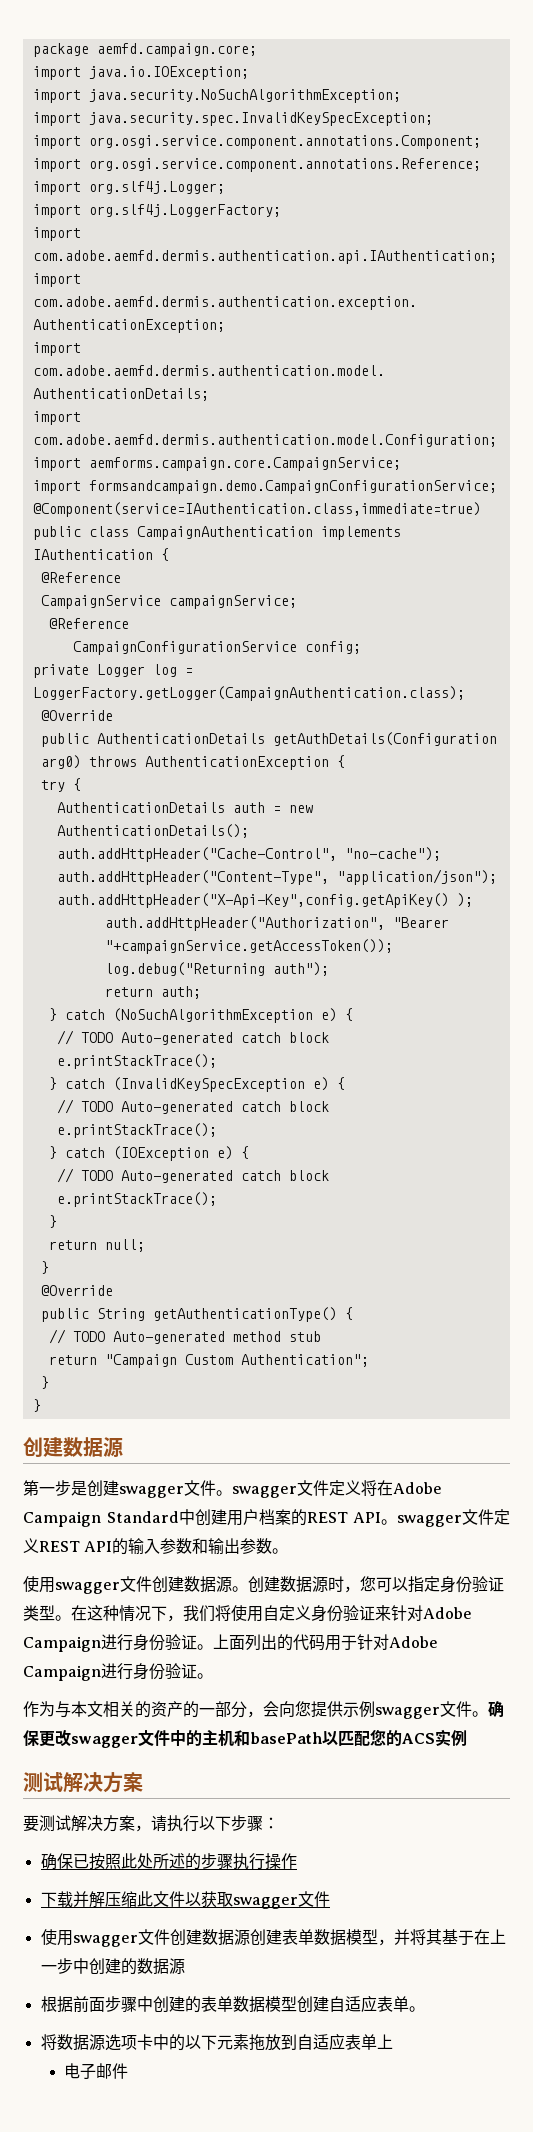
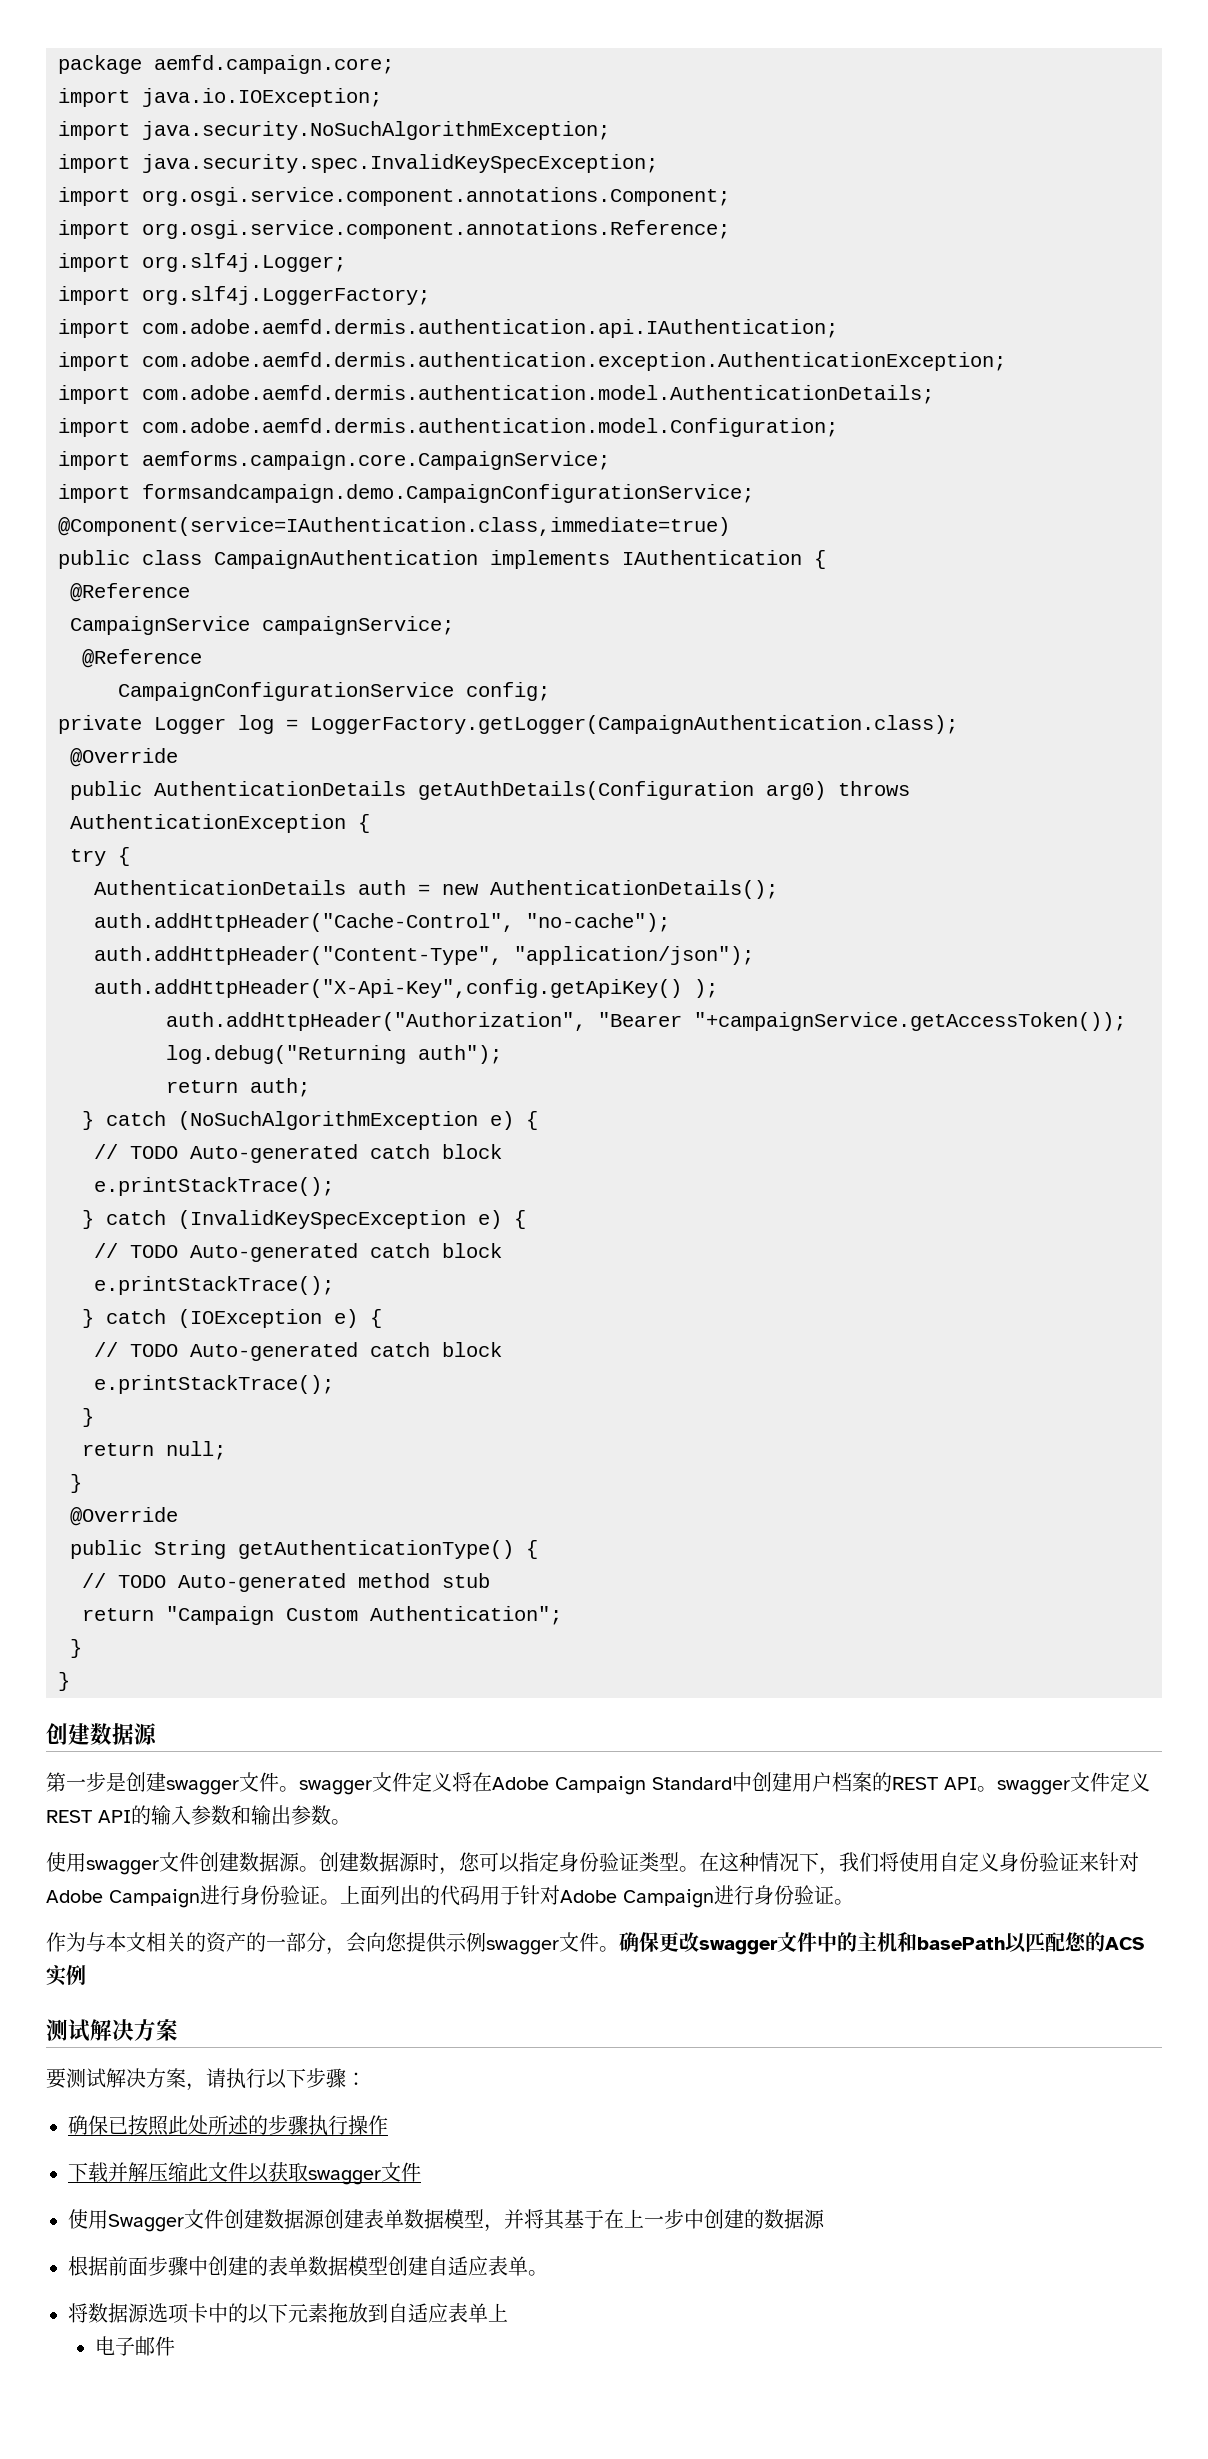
- 使用swagger文件创建数据源创建表单数据模型，并将其基于在上一步中创建的数据源
+ 使用Swagger文件创建数据源创建表单数据模型，并将其基于在上一步中创建的数据源

